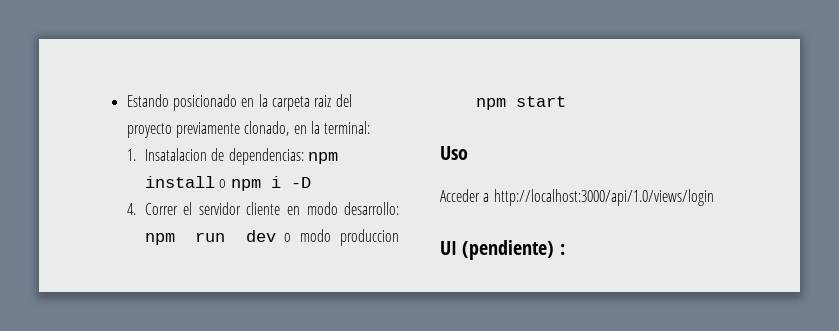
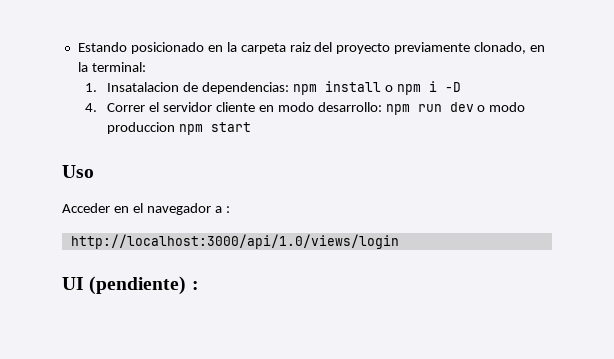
- Acceder a http://localhost:3000/api/1.0/views/login
+ Acceder en el navegador a :
+ http://localhost:3000/api/1.0/views/login

